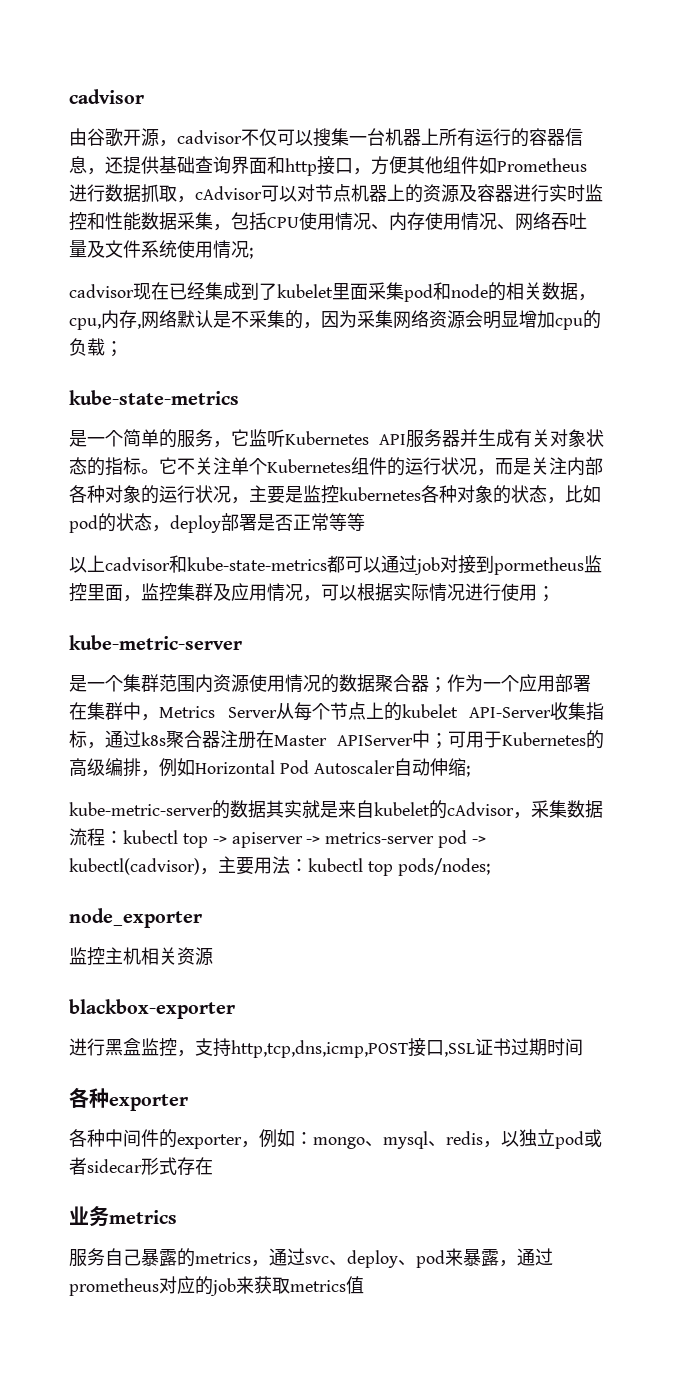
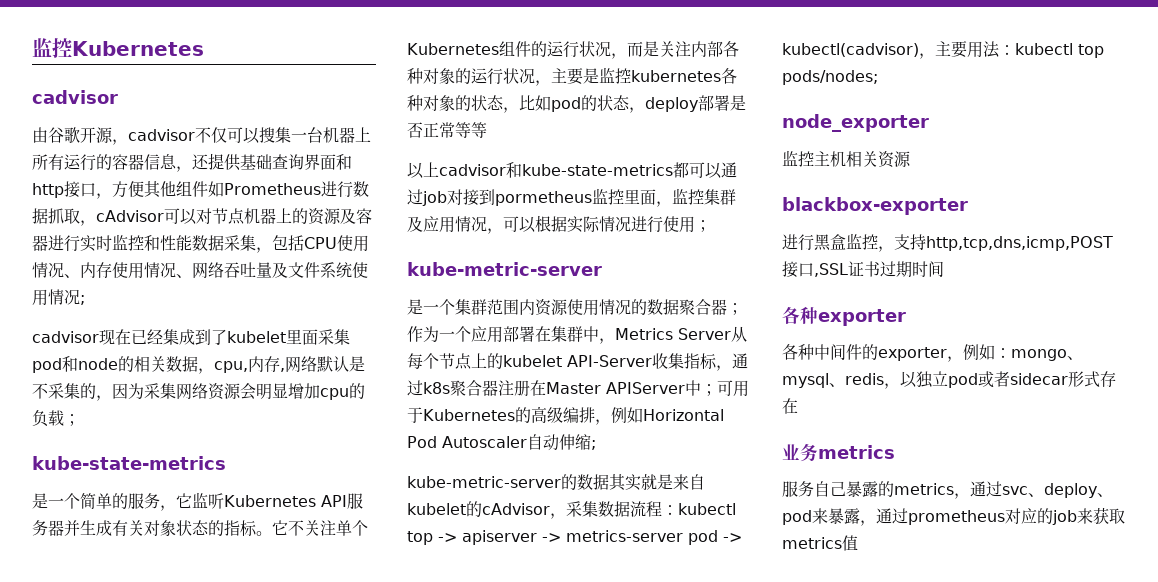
+ 监控Kubernetes

